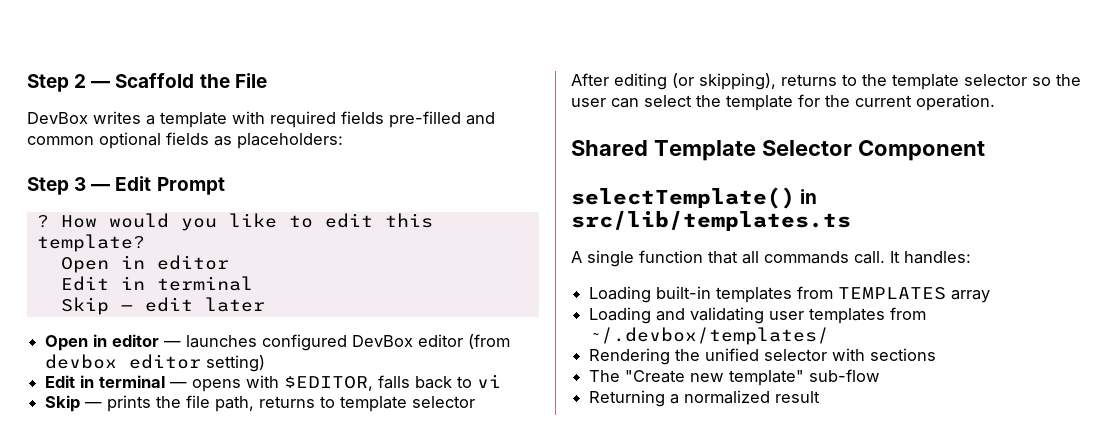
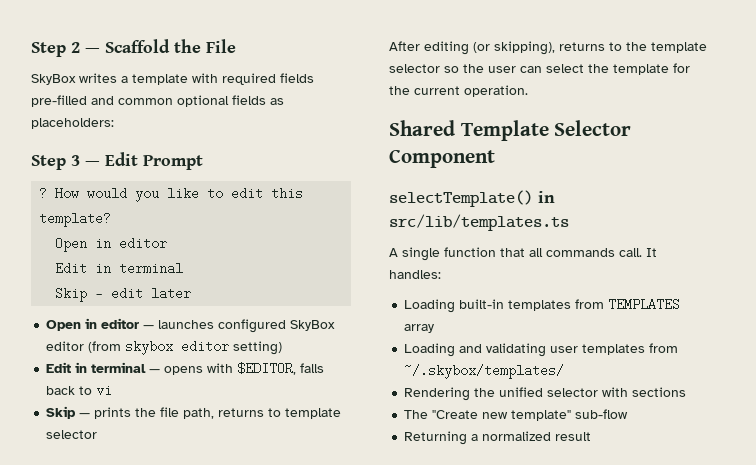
- DevBox writes a template with required fields pre-filled and common optional fields as placeholders:
+ SkyBox writes a template with required fields pre-filled and common optional fields as placeholders:
- Open in editor — launches configured DevBox editor (from devbox editor setting)
+ Open in editor — launches configured SkyBox editor (from skybox editor setting)
- Loading and validating user templates from ~/.devbox/templates/
+ Loading and validating user templates from ~/.skybox/templates/

